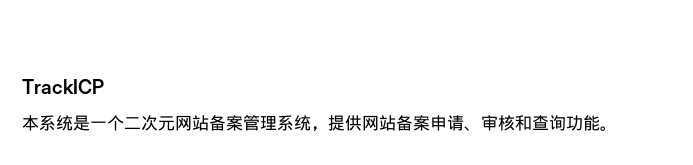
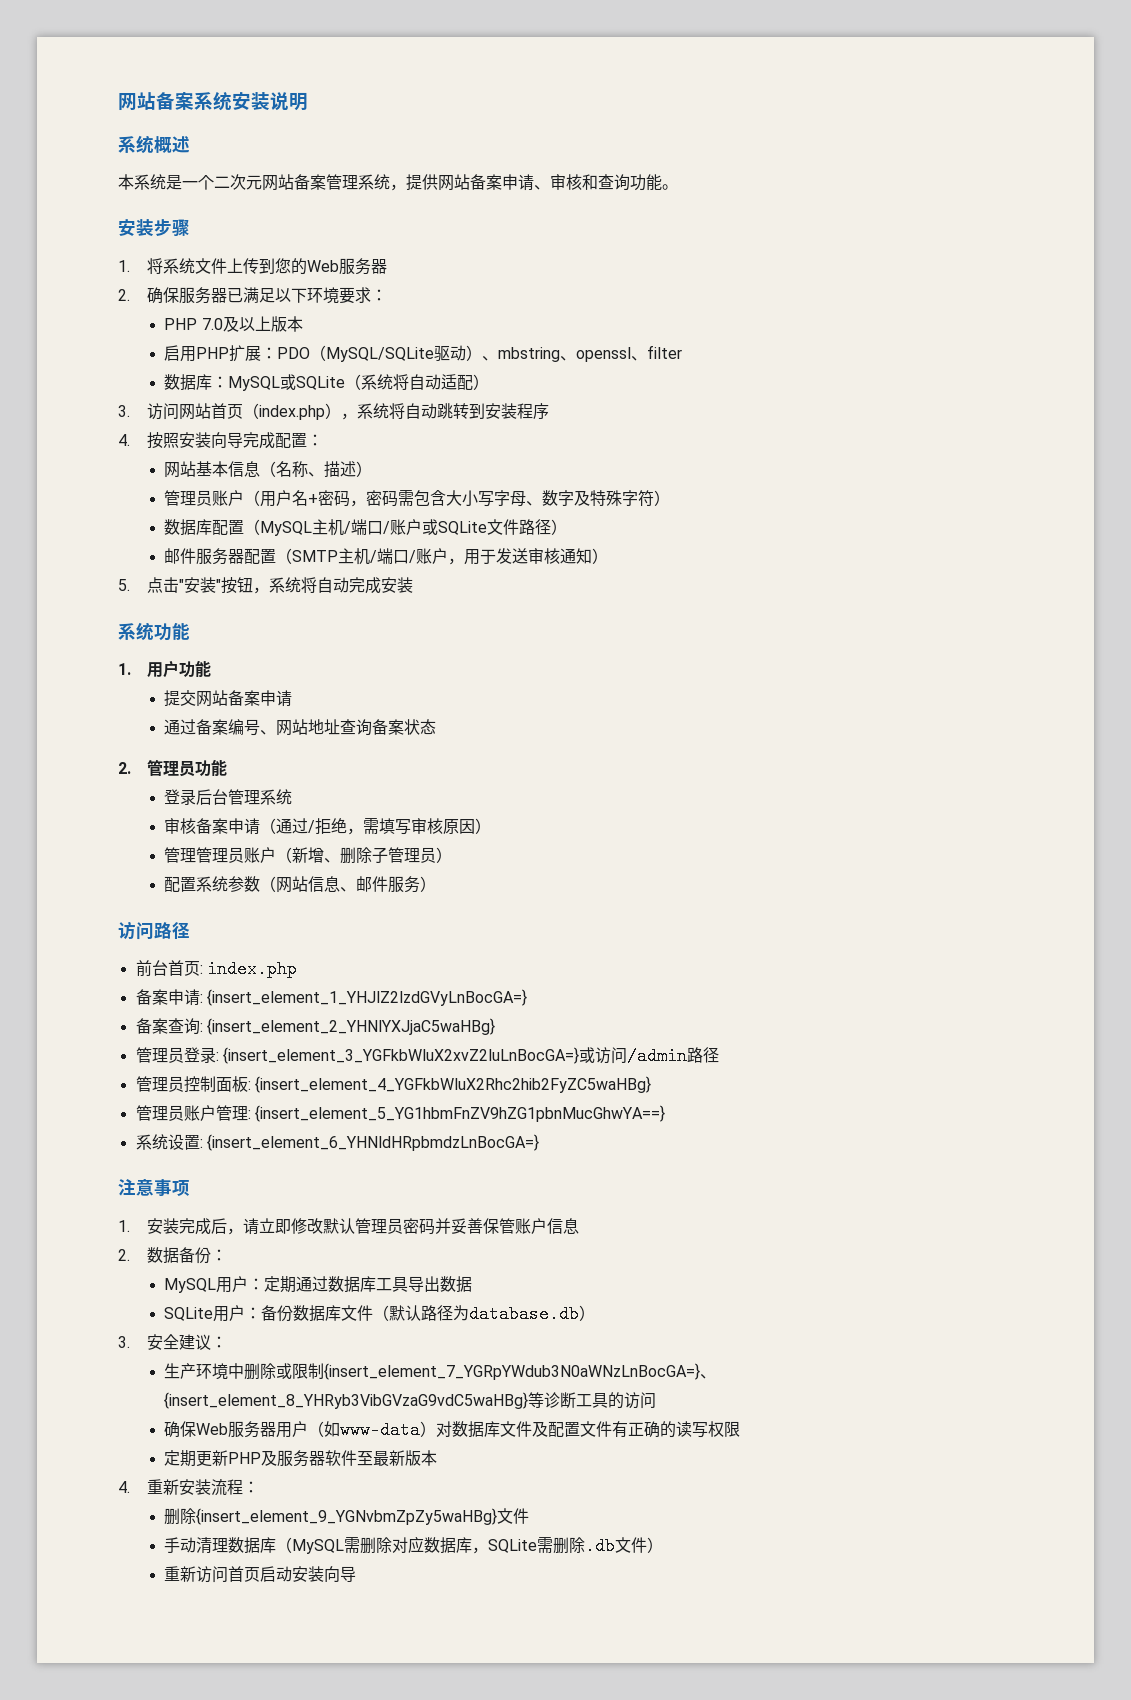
- TrackICP
+ 网站备案系统安装说明
+ 系统概述
+ 安装步骤
+ 1.将系统文件上传到您的Web服务器
+ 2.确保服务器已满足以下环境要求：
+ PHP 7.0及以上版本
+ 启用PHP扩展：PDO（MySQL/SQLite驱动）、mbstring、openssl、filter
+ 数据库：MySQL或SQLite（系统将自动适配）
+ 3.访问网站首页（index.php），系统将自动跳转到安装程序
+ 4.按照安装向导完成配置：
+ 网站基本信息（名称、描述）
+ 管理员账户（用户名+密码，密码需包含大小写字母、数字及特殊字符）
+ 数据库配置（MySQL主机/端口/账户或SQLite文件路径）
+ 邮件服务器配置（SMTP主机/端口/账户，用于发送审核通知）
+ 5.点击"安装"按钮，系统将自动完成安装
+ 系统功能
+ 1.用户功能
+ 提交网站备案申请
+ 通过备案编号、网站地址查询备案状态
+ 2.管理员功能
+ 登录后台管理系统
+ 审核备案申请（通过/拒绝，需填写审核原因）
+ 管理管理员账户（新增、删除子管理员）
+ 配置系统参数（网站信息、邮件服务）
+ 访问路径
+ 前台首页: index.php
+ 备案申请: {insert_element_1_YHJlZ2lzdGVyLnBocGA=}
+ 备案查询: {insert_element_2_YHNlYXJjaC5waHBg}
+ 管理员登录: {insert_element_3_YGFkbWluX2xvZ2luLnBocGA=}或访问/admin路径
+ 管理员控制面板: {insert_element_4_YGFkbWluX2Rhc2hib2FyZC5waHBg}
+ 管理员账户管理: {insert_element_5_YG1hbmFnZV9hZG1pbnMucGhwYA==}
+ 系统设置: {insert_element_6_YHNldHRpbmdzLnBocGA=}
+ 注意事项
+ 1.安装完成后，请立即修改默认管理员密码并妥善保管账户信息
+ 2.数据备份：
+ MySQL用户：定期通过数据库工具导出数据
+ SQLite用户：备份数据库文件（默认路径为database.db）
+ 3.安全建议：
+ 生产环境中删除或限制{insert_element_7_YGRpYWdub3N0aWNzLnBocGA=}、{insert_element_8_YHRyb3VibGVzaG9vdC5waHBg}等诊断工具的访问
+ 确保Web服务器用户（如www-data）对数据库文件及配置文件有正确的读写权限
+ 定期更新PHP及服务器软件至最新版本
+ 4.重新安装流程：
+ 删除{insert_element_9_YGNvbmZpZy5waHBg}文件
+ 手动清理数据库（MySQL需删除对应数据库，SQLite需删除.db文件）
+ 重新访问首页启动安装向导

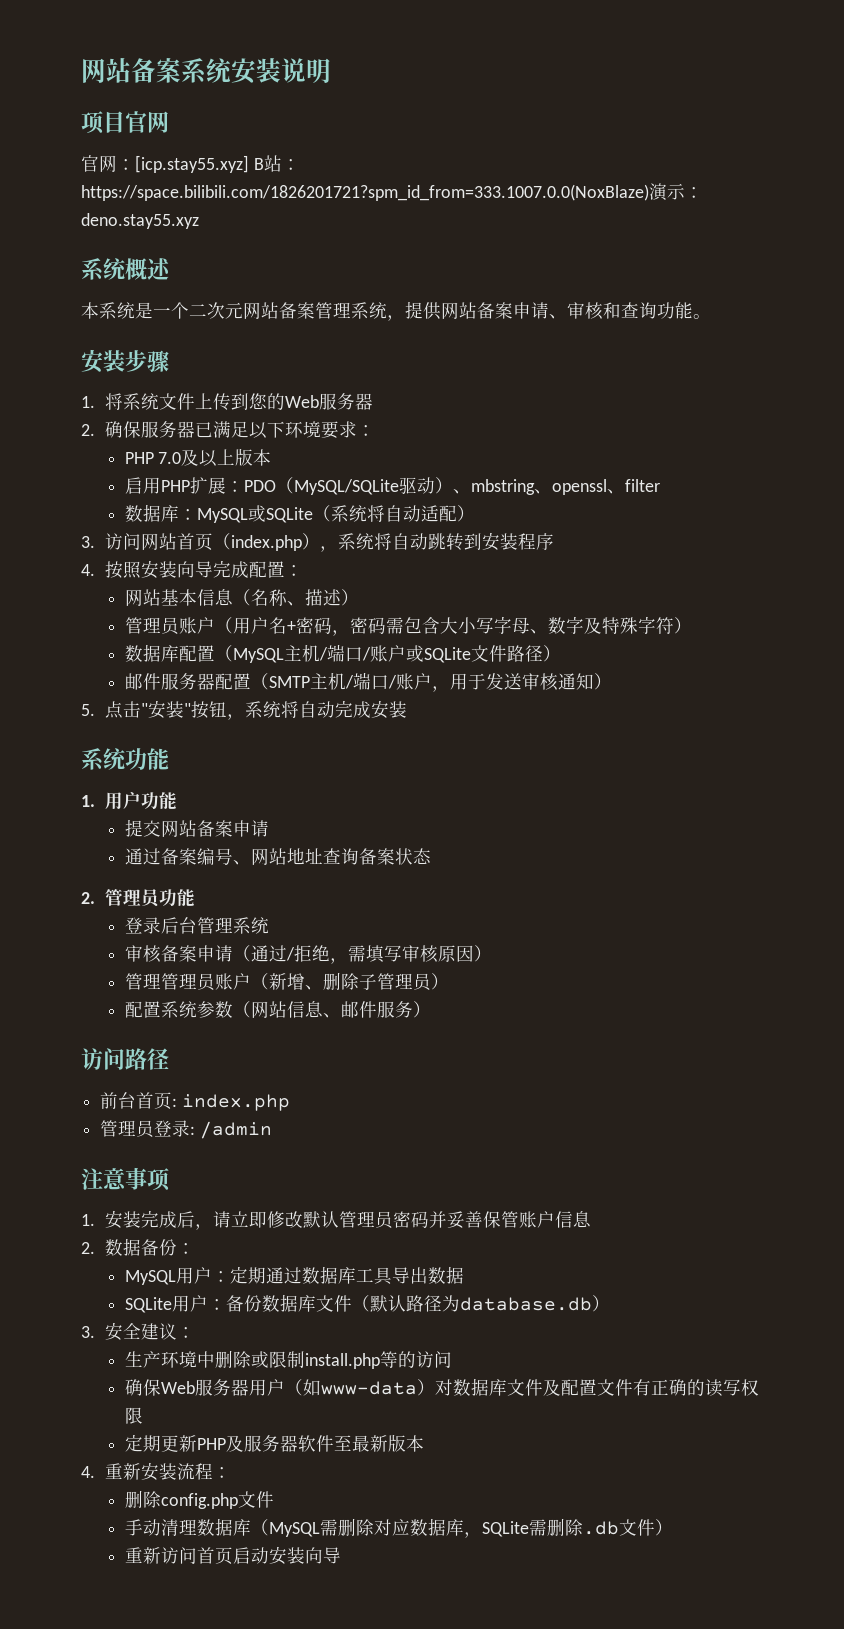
+ 项目官网
+ 官网：[icp.stay55.xyz] B站：https://space.bilibili.com/1826201721?spm_id_from=333.1007.0.0(NoxBlaze)演示：deno.stay55.xyz
- 备案申请: {insert_element_1_YHJlZ2lzdGVyLnBocGA=}
- 备案查询: {insert_element_2_YHNlYXJjaC5waHBg}
- 管理员登录: {insert_element_3_YGFkbWluX2xvZ2luLnBocGA=}或访问/admin路径
- 管理员控制面板: {insert_element_4_YGFkbWluX2Rhc2hib2FyZC5waHBg}
- 管理员账户管理: {insert_element_5_YG1hbmFnZV9hZG1pbnMucGhwYA==}
- 系统设置: {insert_element_6_YHNldHRpbmdzLnBocGA=}
+ 管理员登录: /admin
- 生产环境中删除或限制{insert_element_7_YGRpYWdub3N0aWNzLnBocGA=}、{insert_element_8_YHRyb3VibGVzaG9vdC5waHBg}等诊断工具的访问
+ 生产环境中删除或限制install.php等的访问
- 删除{insert_element_9_YGNvbmZpZy5waHBg}文件
+ 删除config.php文件

